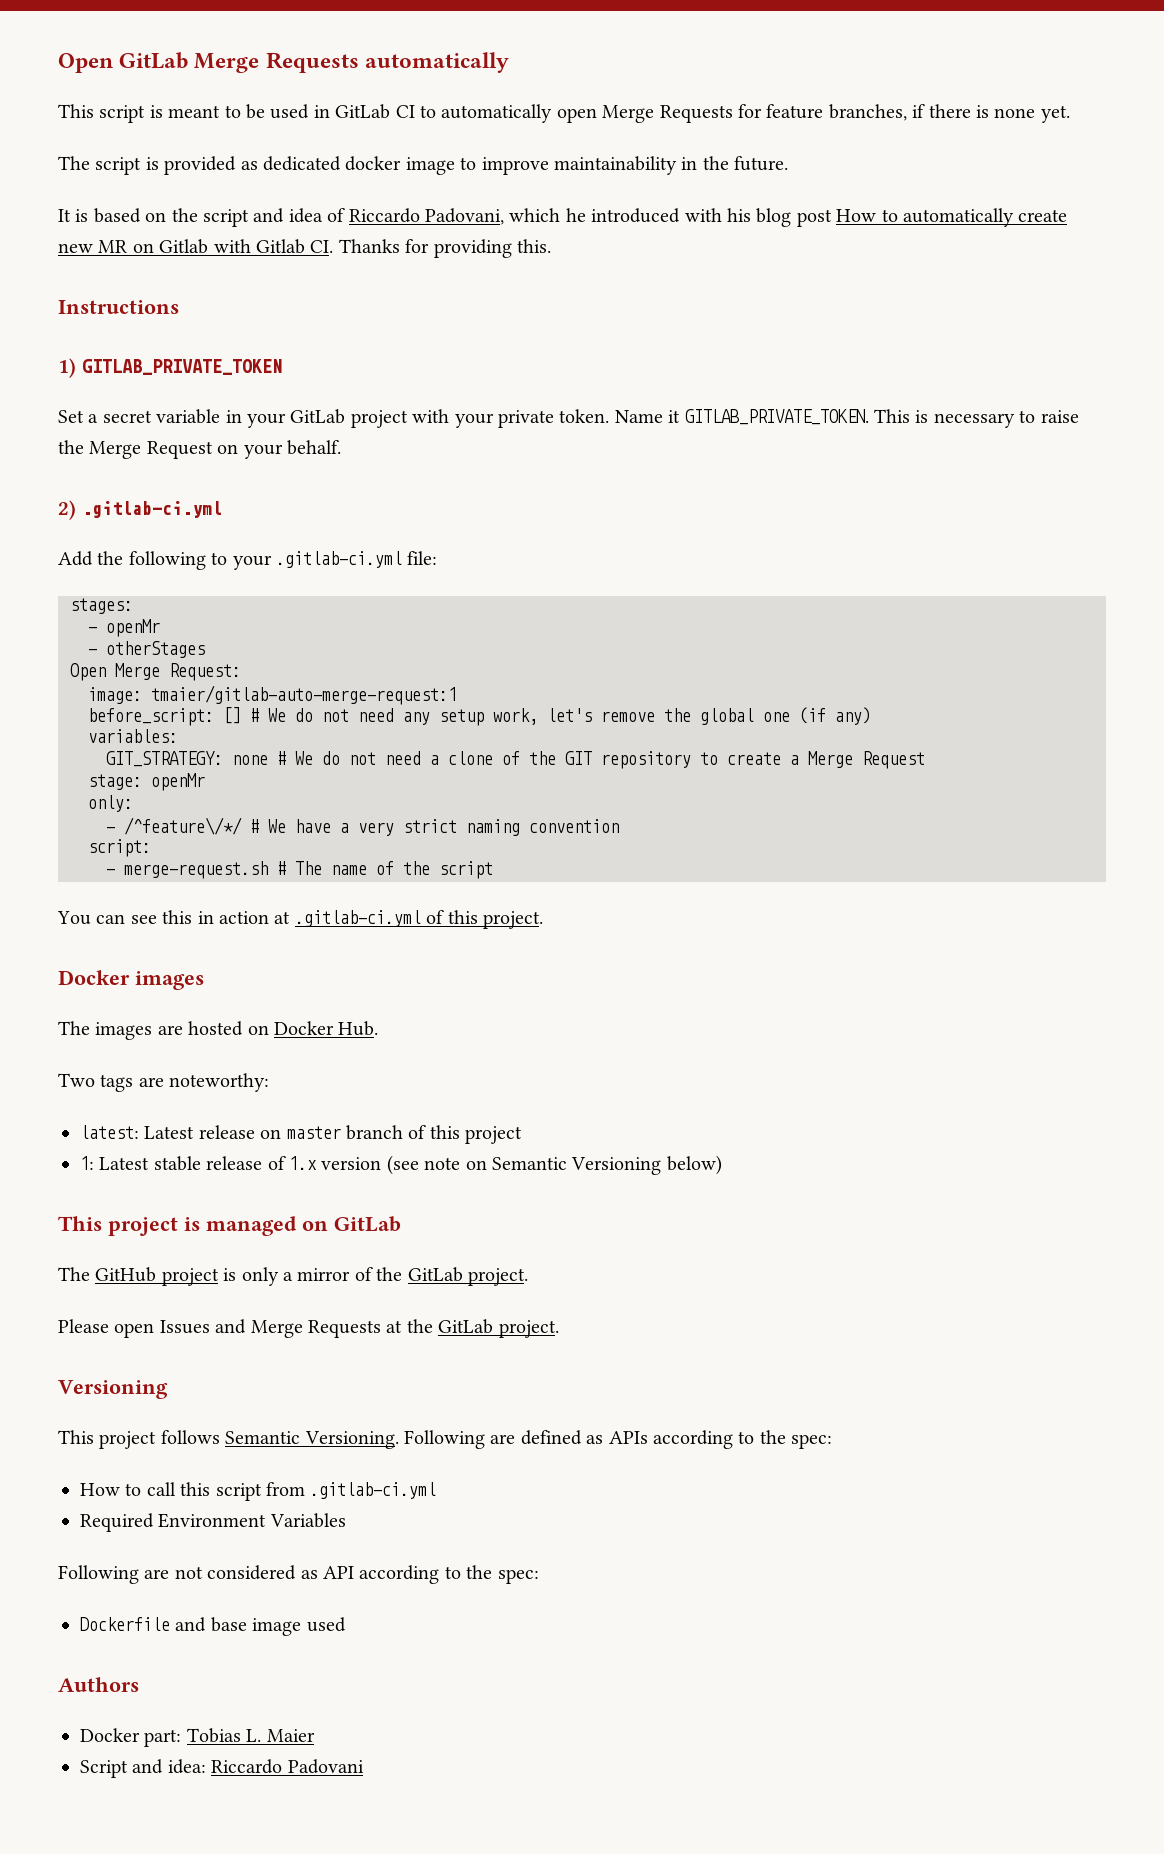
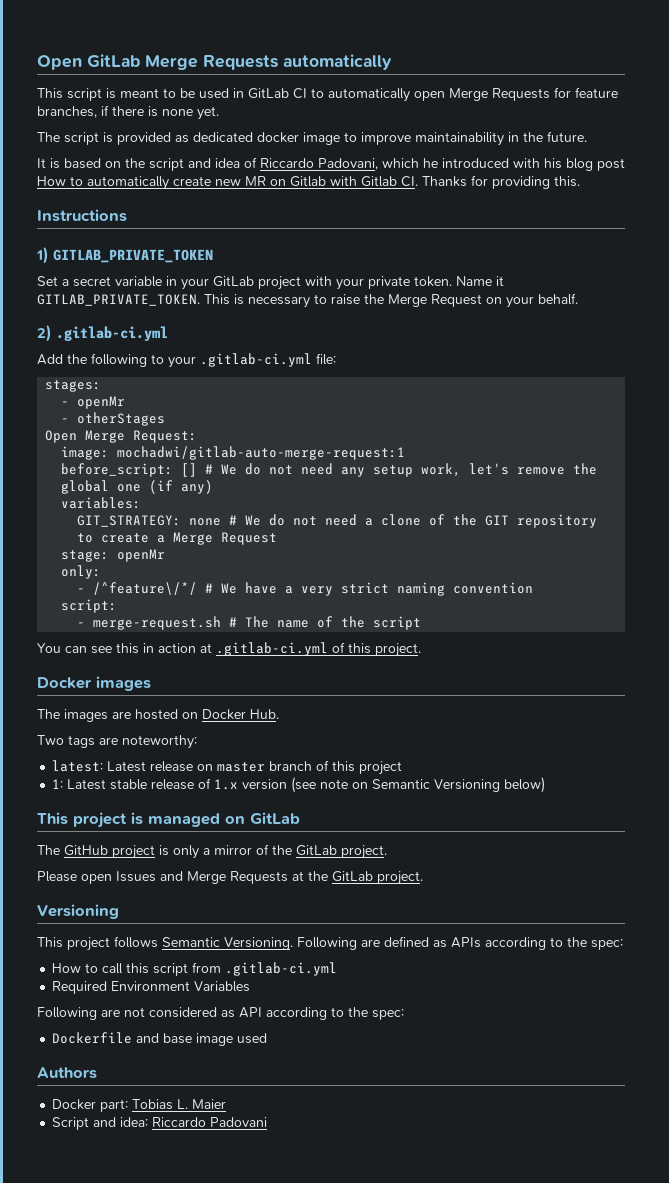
- image: tmaier/gitlab-auto-merge-request:1
+ image: mochadwi/gitlab-auto-merge-request:1

